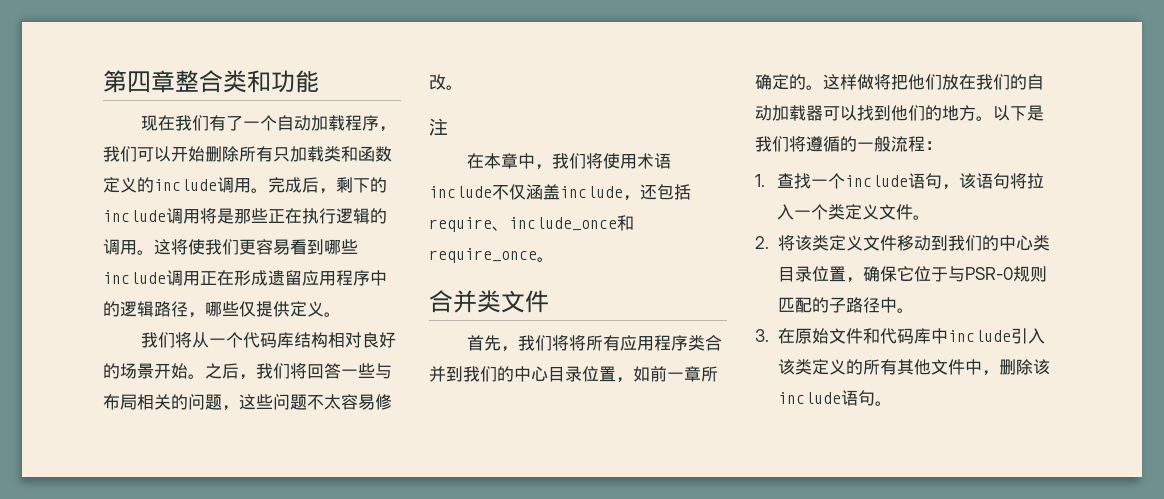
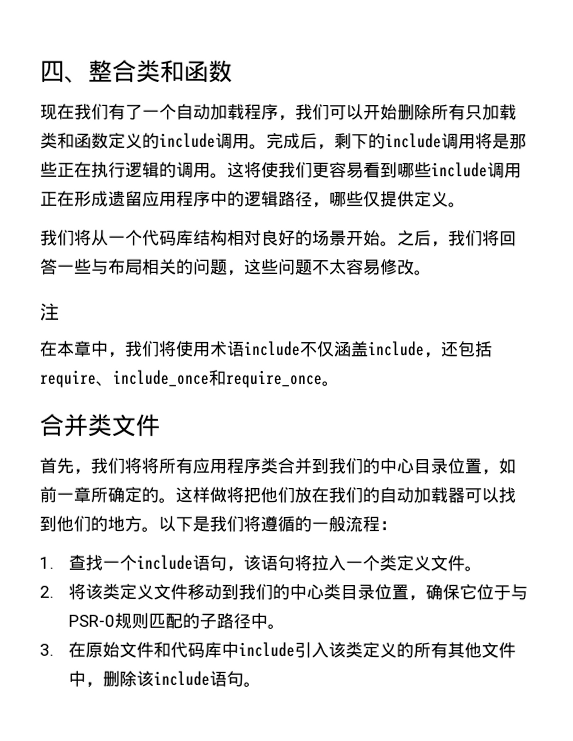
- 第四章整合类和功能
+ 四、整合类和函数

